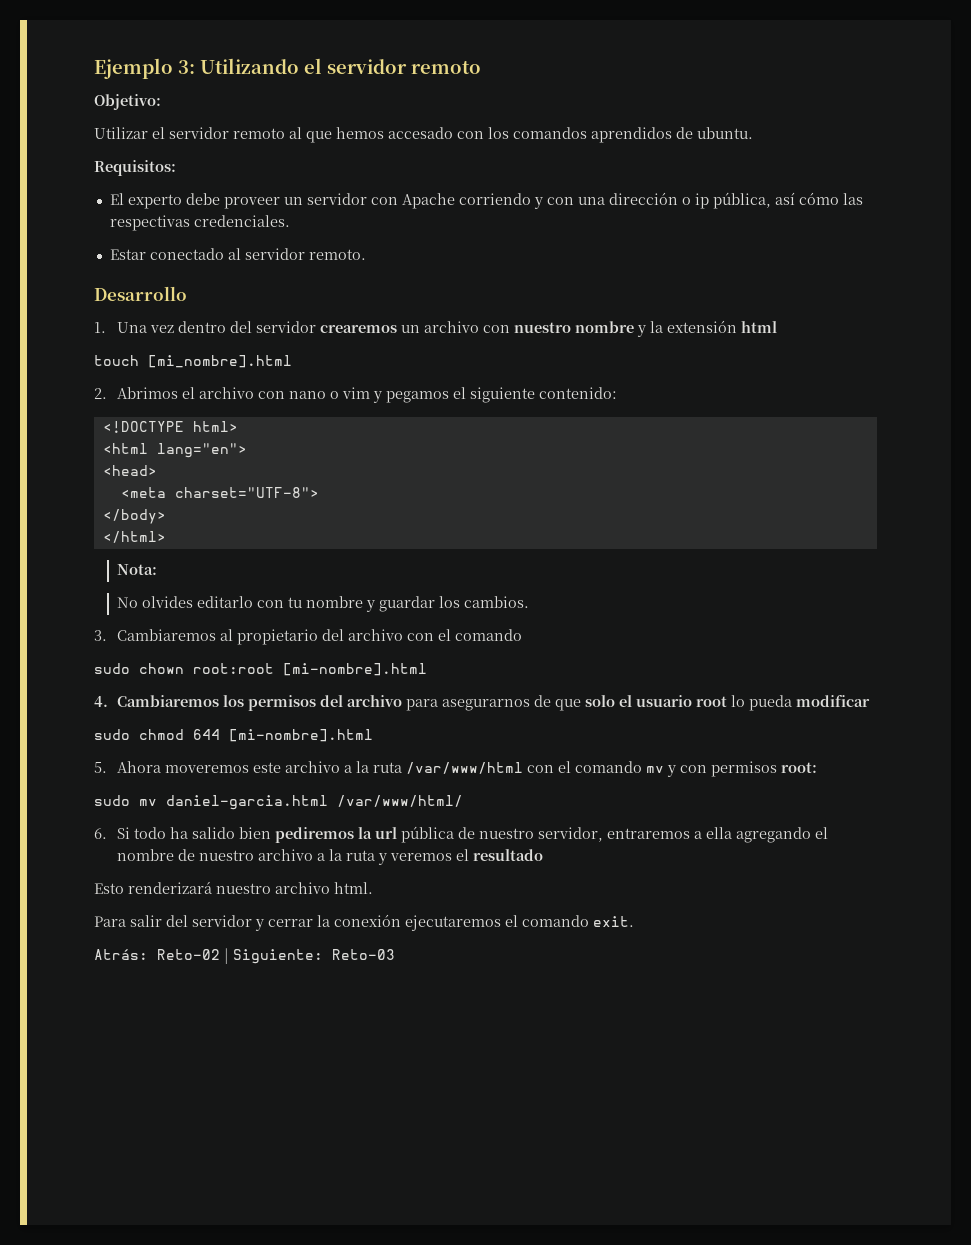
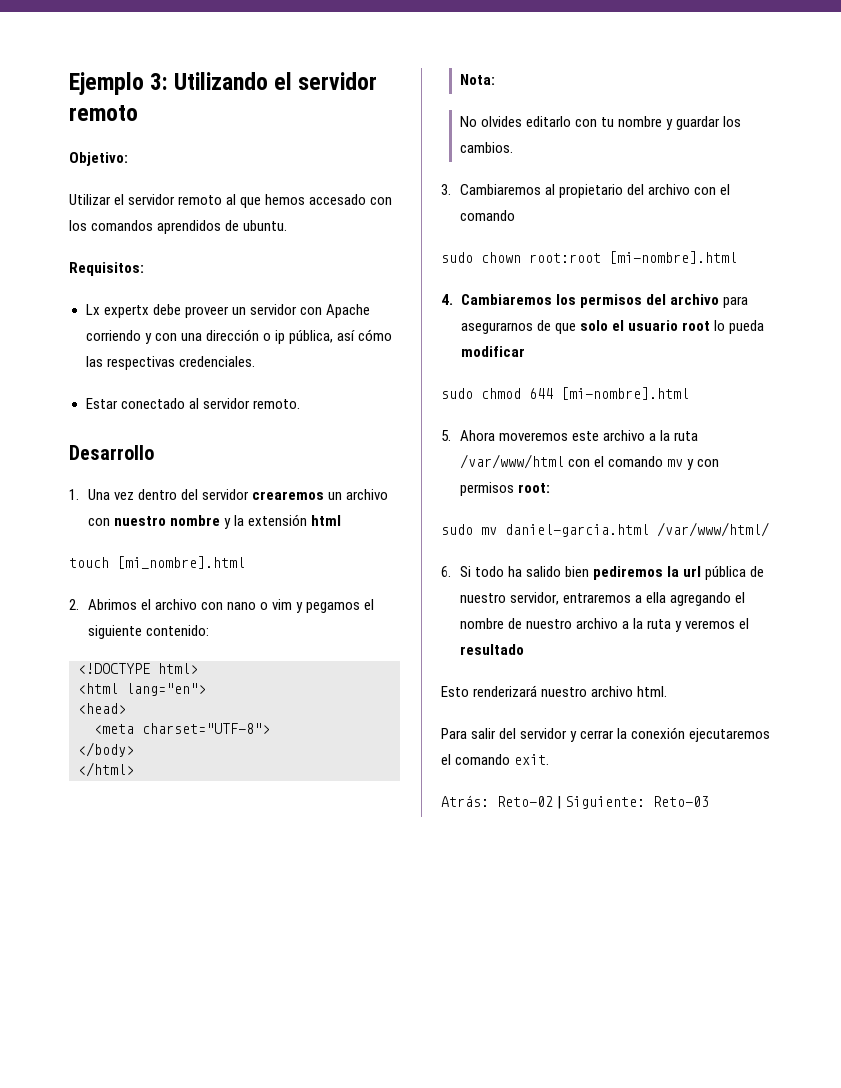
- El experto debe proveer un servidor con Apache corriendo y con una dirección o ip pública, así cómo las respectivas credenciales.
+ Lx expertx debe proveer un servidor con Apache corriendo y con una dirección o ip pública, así cómo las respectivas credenciales.

